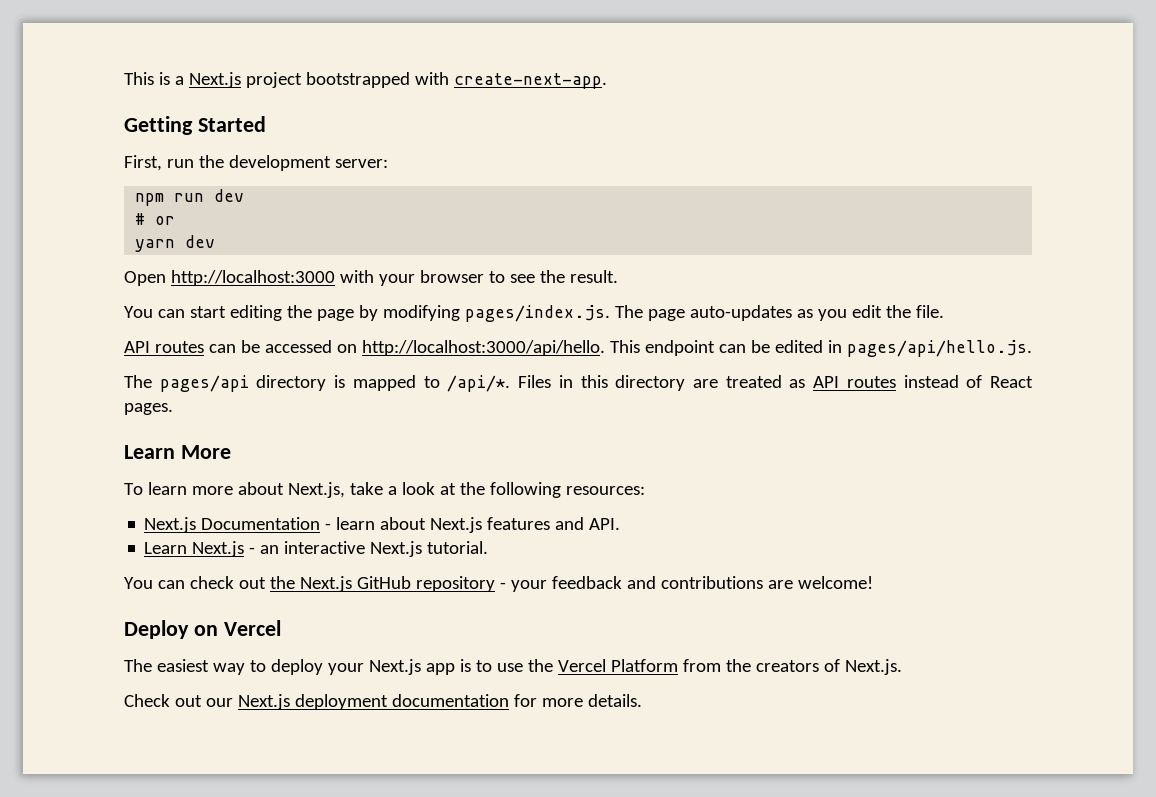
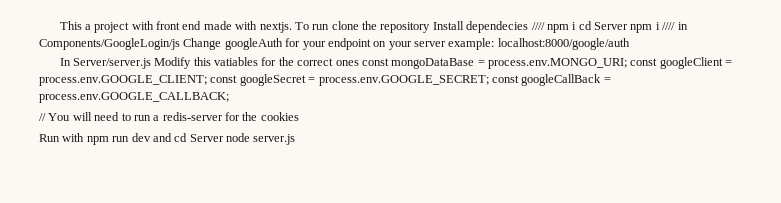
- This is a Next.js project bootstrapped with create-next-app.
- Getting Started
- First, run the development server:
- npm run dev
- # or
- yarn dev
- Open http://localhost:3000 with your browser to see the result.
- You can start editing the page by modifying pages/index.js. The page auto-updates as you edit the file.
- API routes can be accessed on http://localhost:3000/api/hello. This endpoint can be edited in pages/api/hello.js.
- The pages/api directory is mapped to /api/*. Files in this directory are treated as API routes instead of React pages.
- Learn More
- To learn more about Next.js, take a look at the following resources:
- Next.js Documentation - learn about Next.js features and API.
- Learn Next.js - an interactive Next.js tutorial.
- You can check out the Next.js GitHub repository - your feedback and contributions are welcome!
- Deploy on Vercel
- The easiest way to deploy your Next.js app is to use the Vercel Platform from the creators of Next.js.
- Check out our Next.js deployment documentation for more details.
+ This a project with front end made with nextjs. To run clone the repository Install dependecies //// npm i cd Server npm i //// in Components/GoogleLogin/js Change googleAuth for your endpoint on your server example: localhost:8000/google/auth
+ In Server/server.js Modify this vatiables for the correct ones const mongoDataBase = process.env.MONGO_URI; const googleClient = process.env.GOOGLE_CLIENT; const googleSecret = process.env.GOOGLE_SECRET; const googleCallBack = process.env.GOOGLE_CALLBACK;
+ // You will need to run a redis-server for the cookies
+ Run with npm run dev and cd Server node server.js

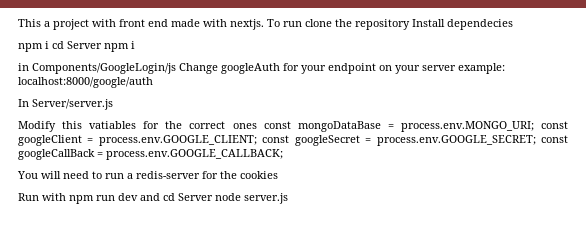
- To run clone the repository Install dependecies //// npm i cd Server npm i //// in Components/GoogleLogin/js Change googleAuth for your endpoint on your server example: localhost:8000/google/auth
+ To run clone the repository Install dependecies
+ npm i cd Server npm i
+ in Components/GoogleLogin/js Change googleAuth for your endpoint on your server example: localhost:8000/google/auth
- In Server/server.js Modify this vatiables for the correct ones const mongoDataBase = process.env.MONGO_URI; const googleClient = process.env.GOOGLE_CLIENT; const googleSecret = process.env.GOOGLE_SECRET; const googleCallBack = process.env.GOOGLE_CALLBACK;
+ In Server/server.js
+ Modify this vatiables for the correct ones const mongoDataBase = process.env.MONGO_URI; const googleClient = process.env.GOOGLE_CLIENT; const googleSecret = process.env.GOOGLE_SECRET; const googleCallBack = process.env.GOOGLE_CALLBACK;
- // You will need to run a redis-server for the cookies
+ You will need to run a redis-server for the cookies

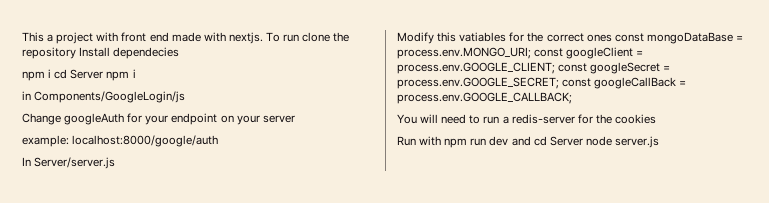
- in Components/GoogleLogin/js Change googleAuth for your endpoint on your server example: localhost:8000/google/auth
+ in Components/GoogleLogin/js
+ Change googleAuth for your endpoint on your server
+ example: localhost:8000/google/auth

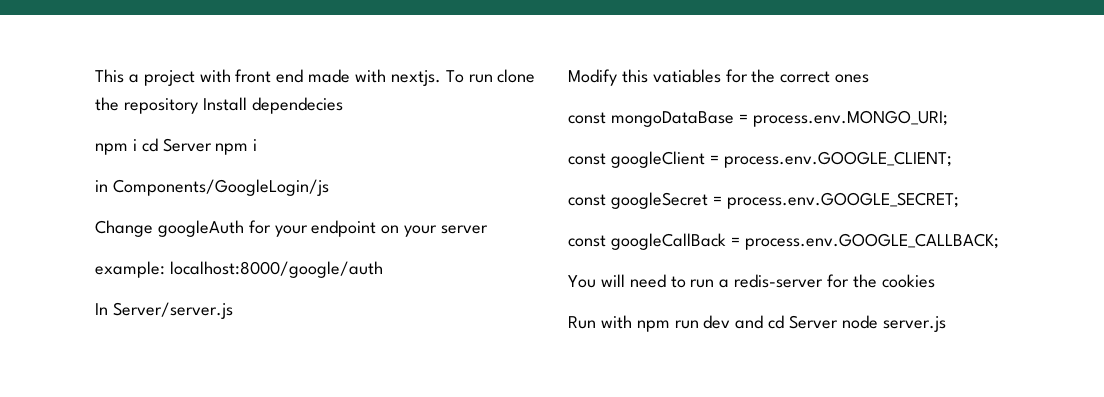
- Modify this vatiables for the correct ones const mongoDataBase = process.env.MONGO_URI; const googleClient = process.env.GOOGLE_CLIENT; const googleSecret = process.env.GOOGLE_SECRET; const googleCallBack = process.env.GOOGLE_CALLBACK;
+ Modify this vatiables for the correct ones
+ const mongoDataBase = process.env.MONGO_URI;
+ const googleClient = process.env.GOOGLE_CLIENT;
+ const googleSecret = process.env.GOOGLE_SECRET;
+ const googleCallBack = process.env.GOOGLE_CALLBACK;

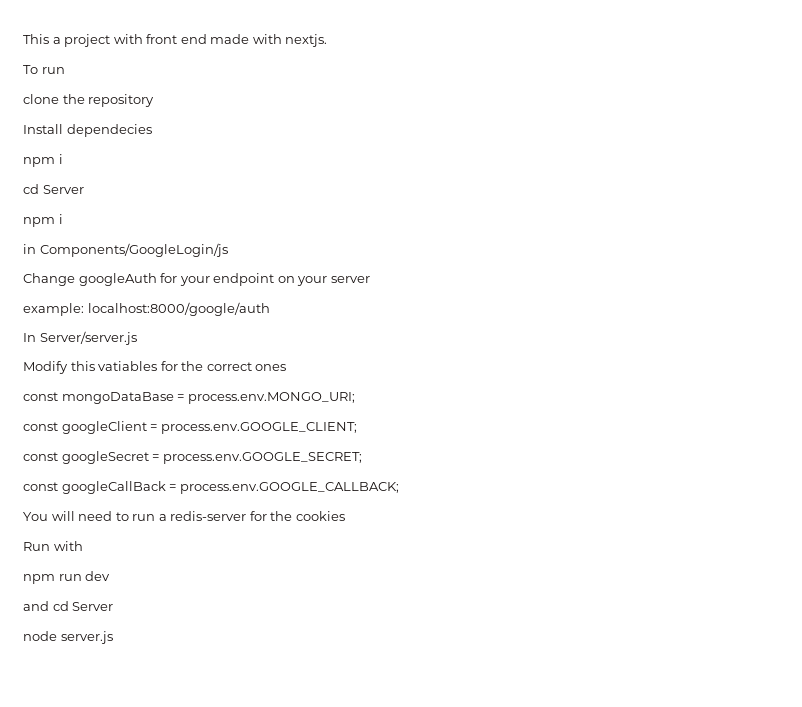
- This a project with front end made with nextjs. To run clone the repository Install dependecies
- npm i cd Server npm i
+ This a project with front end made with nextjs.
+ To run
+ clone the repository
+ Install dependecies
+ npm i
+ cd Server
+ npm i
- Run with npm run dev and cd Server node server.js
+ Run with
+ npm run dev
+ and cd Server
+ node server.js

